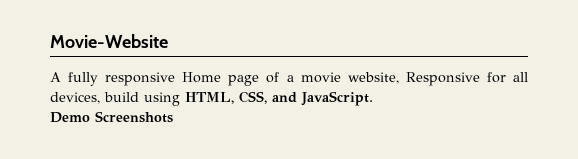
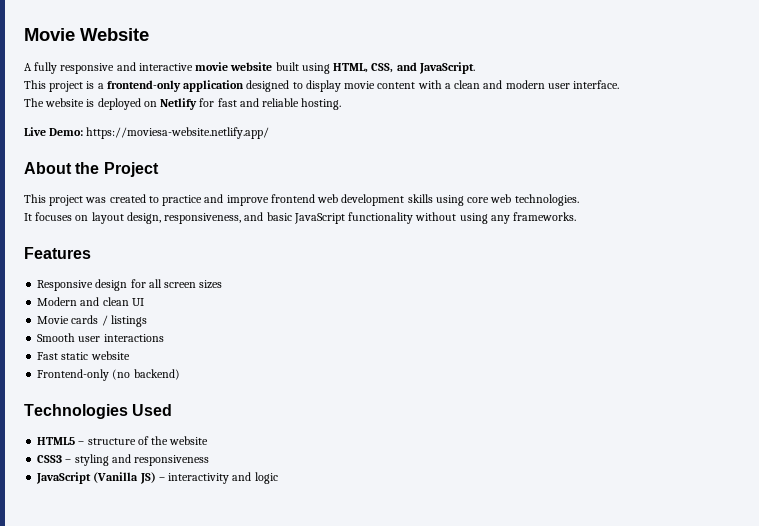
- Movie-Website
+ Movie Website
- A fully responsive Home page of a movie website, Responsive for all devices, build using HTML, CSS, and JavaScript.
+ A fully responsive and interactive movie website built using HTML, CSS, and JavaScript.
- Demo Screenshots
+ This project is a frontend-only application designed to display movie content with a clean and modern user interface.
+ The website is deployed on Netlify for fast and reliable hosting.
+ Live Demo: https://moviesa-website.netlify.app/
+ About the Project
+ This project was created to practice and improve frontend web development skills using core web technologies.
+ It focuses on layout design, responsiveness, and basic JavaScript functionality without using any frameworks.
+ Features
+ Responsive design for all screen sizes
+ Modern and clean UI
+ Movie cards / listings
+ Smooth user interactions
+ Fast static website
+ Frontend-only (no backend)
+ Technologies Used
+ HTML5 – structure of the website
+ CSS3 – styling and responsiveness
+ JavaScript (Vanilla JS) – interactivity and logic

